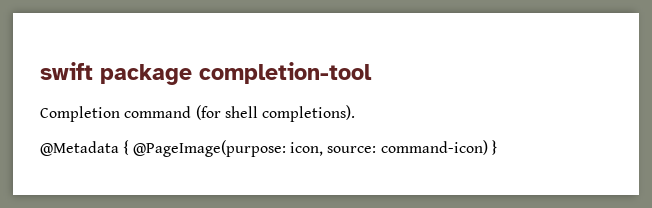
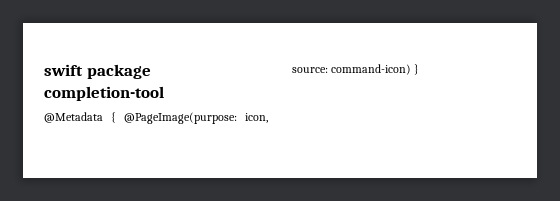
- Completion command (for shell completions).

